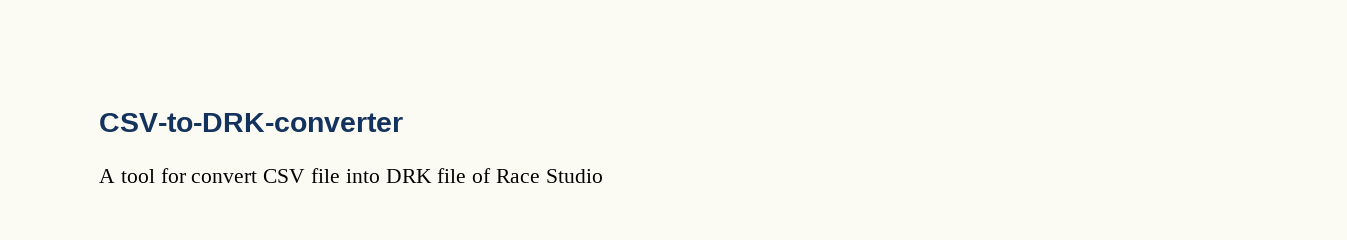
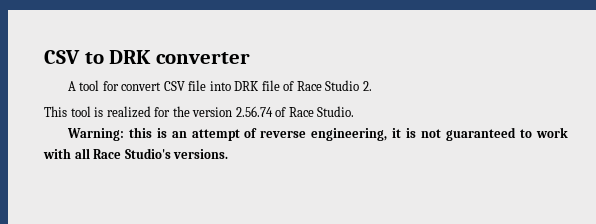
- CSV-to-DRK-converter
+ CSV to DRK converter
- A tool for convert CSV file into DRK file of Race Studio
+ A tool for convert CSV file into DRK file of Race Studio 2.
+ This tool is realized for the version 2.56.74 of Race Studio.
+ Warning: this is an attempt of reverse engineering, it is not guaranteed to work with all Race Studio's versions.

